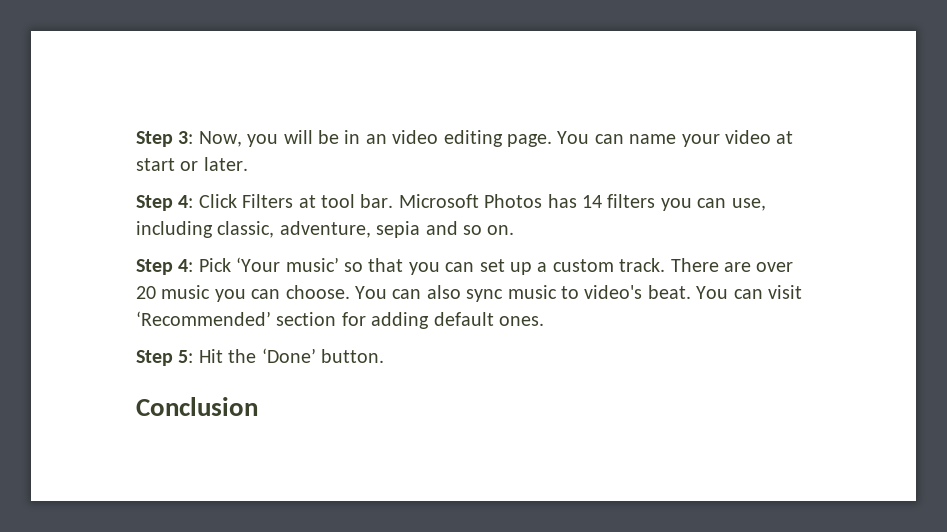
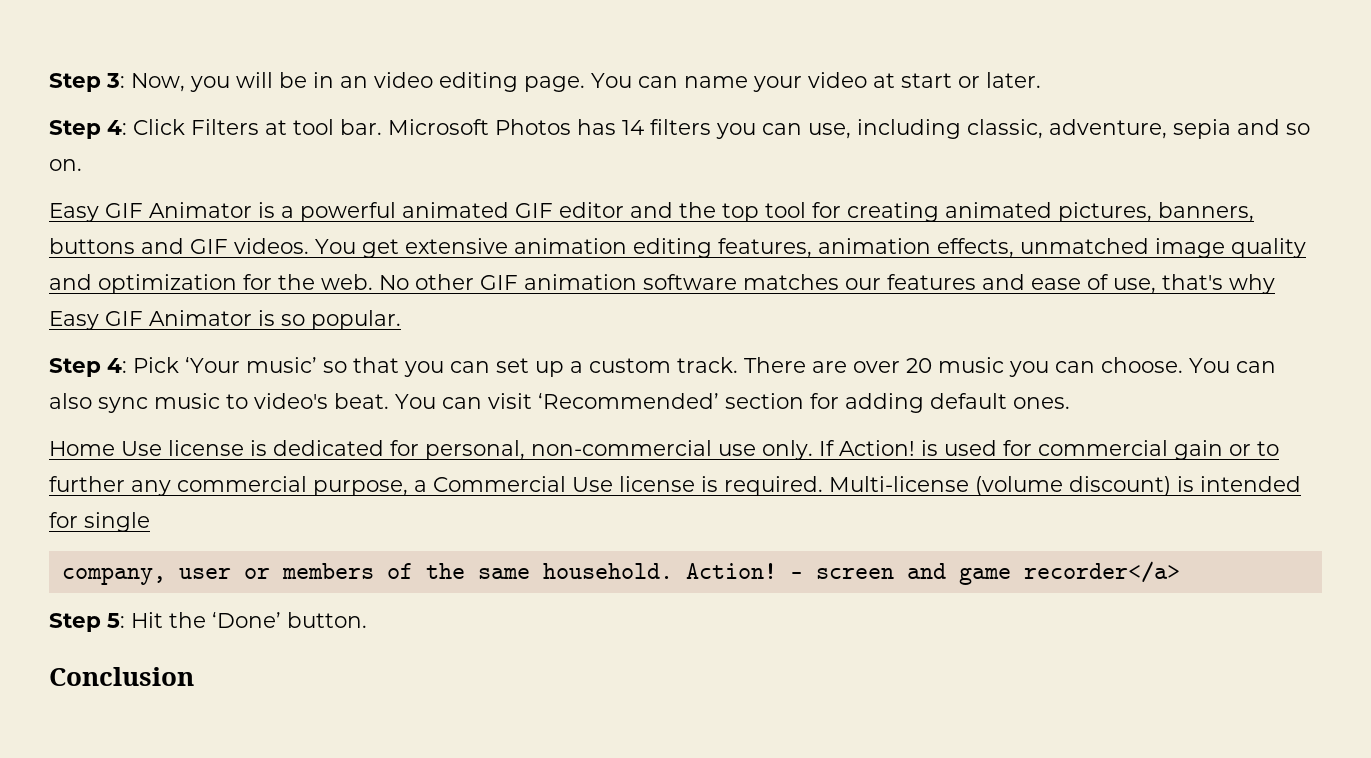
+ Easy GIF Animator is a powerful animated GIF editor and the top tool for creating animated pictures, banners, buttons and GIF videos. You get extensive animation editing features, animation effects, unmatched image quality and optimization for the web. No other GIF animation software matches our features and ease of use, that's why Easy GIF Animator is so popular.
+ Home Use license is dedicated for personal, non-commercial use only. If Action! is used for commercial gain or to further any commercial purpose, a Commercial Use license is required. Multi-license (volume discount) is intended for single
+ company, user or members of the same household. Action! - screen and game recorder</a>

